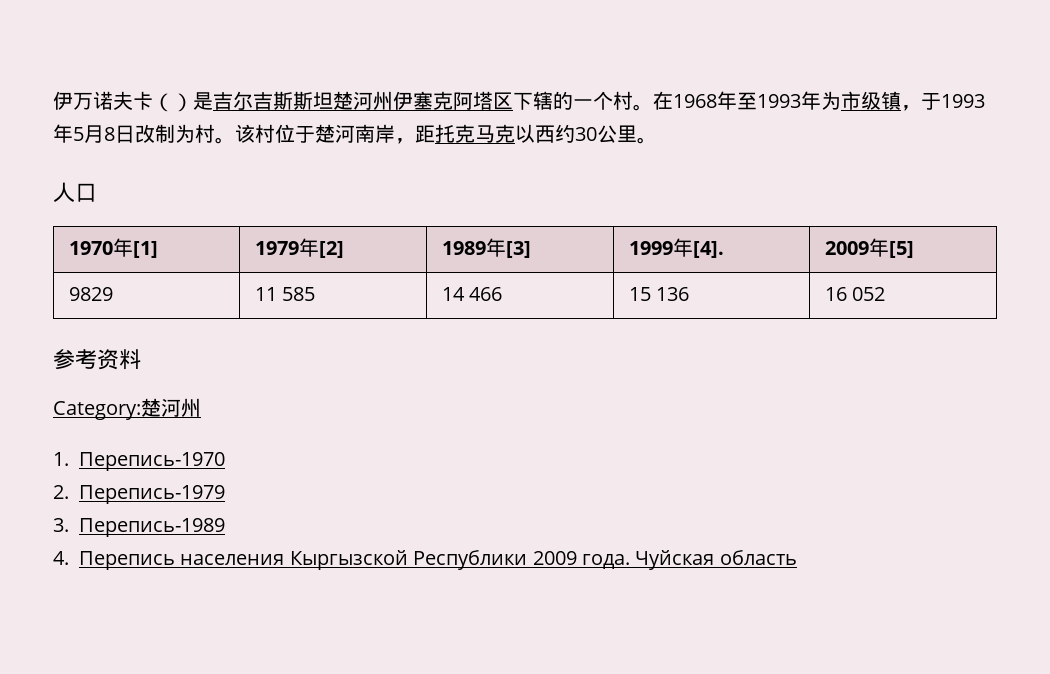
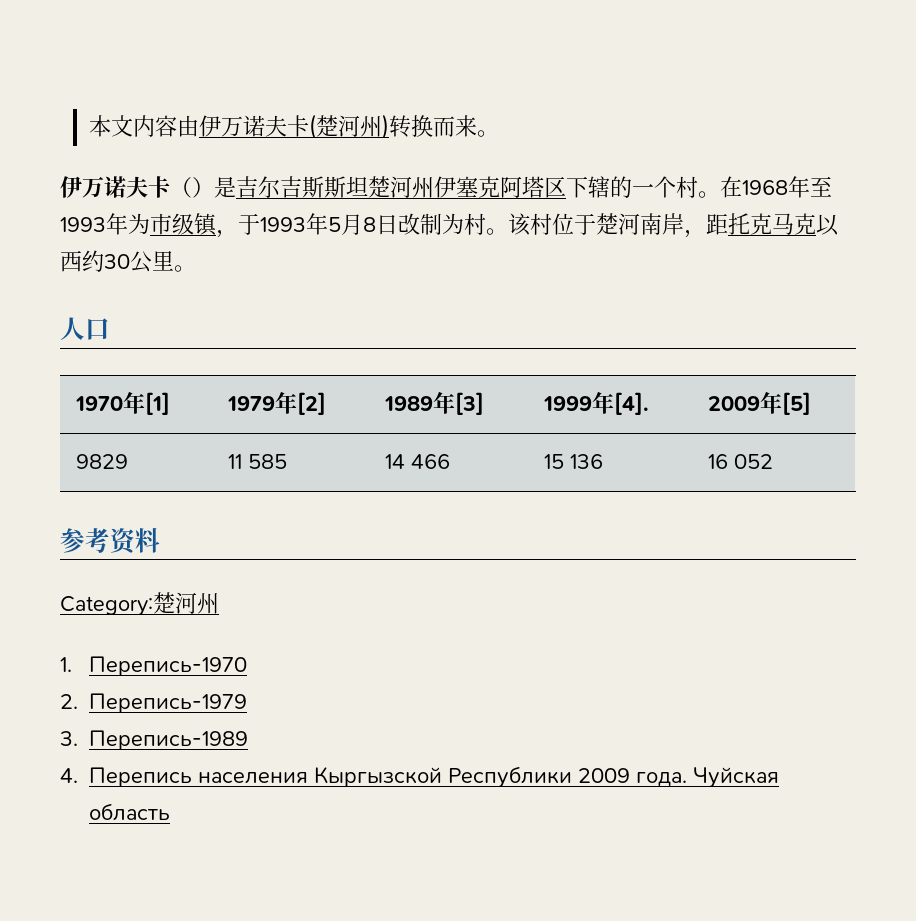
+ 本文内容由伊万诺夫卡(楚河州)转换而来。

